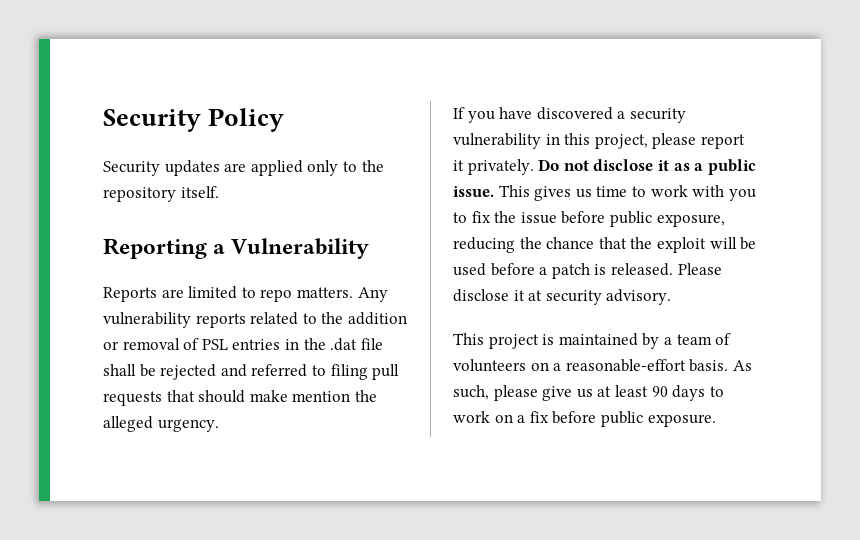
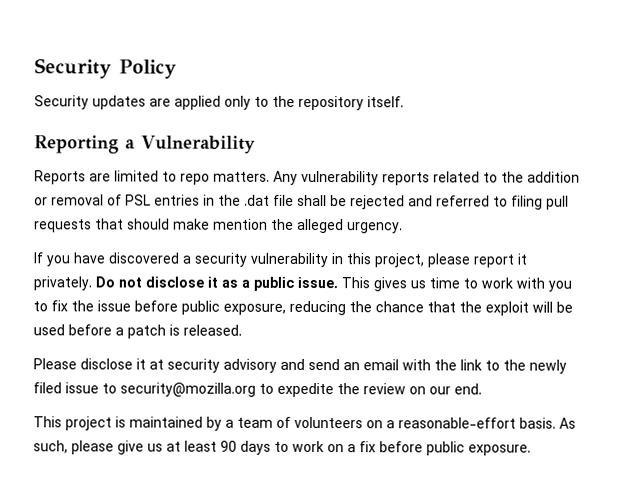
- This gives us time to work with you to fix the issue before public exposure, reducing the chance that the exploit will be used before a patch is released. Please disclose it at security advisory.
+ This gives us time to work with you to fix the issue before public exposure, reducing the chance that the exploit will be used before a patch is released.
+ Please disclose it at security advisory and send an email with the link to the newly filed issue to security@mozilla.org to expedite the review on our end.

